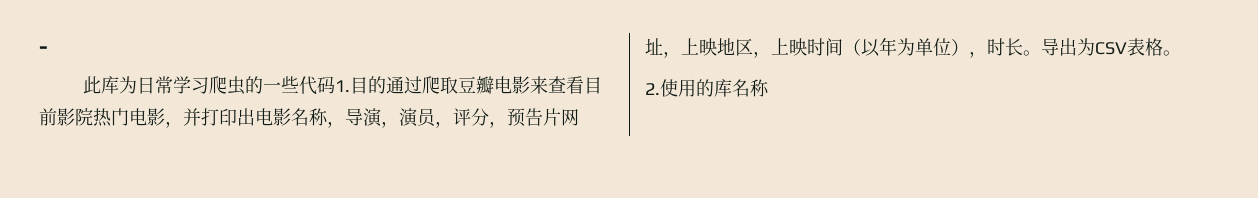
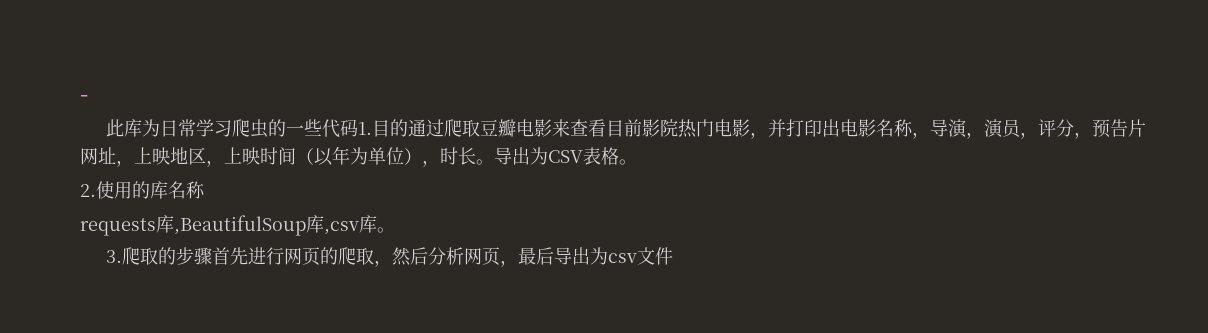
+ requests库,BeautifulSoup库,csv库。
+ 3.爬取的步骤首先进行网页的爬取，然后分析网页，最后导出为csv文件

